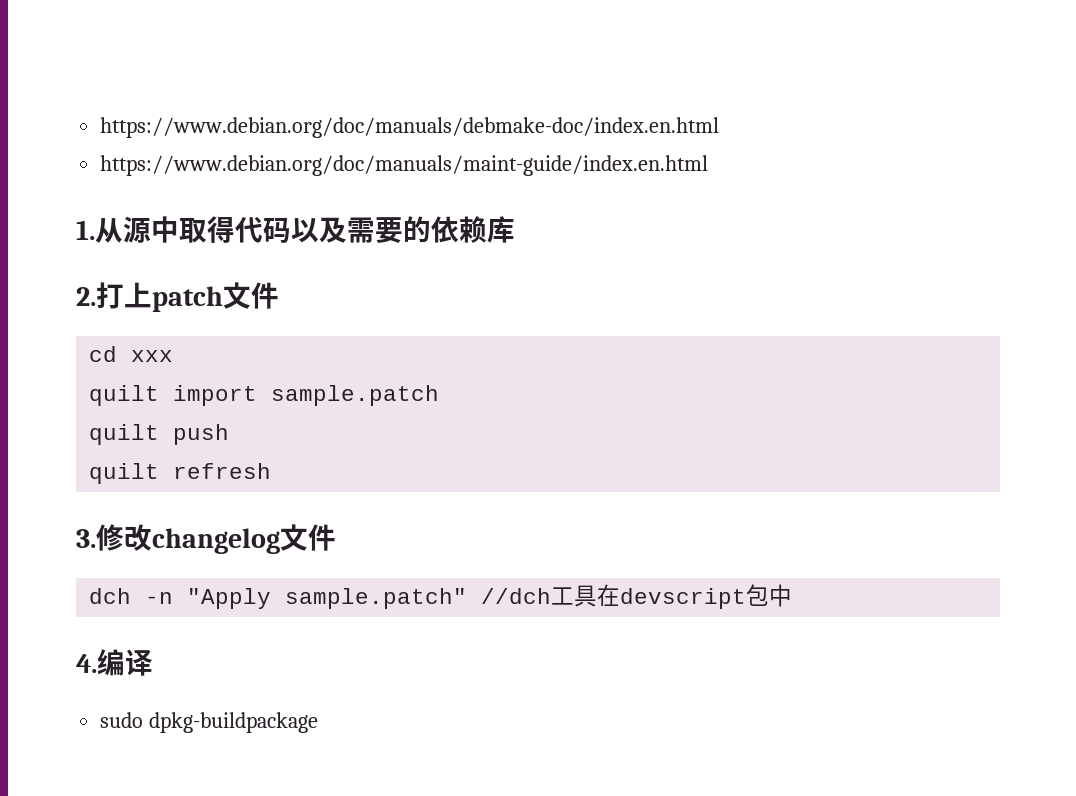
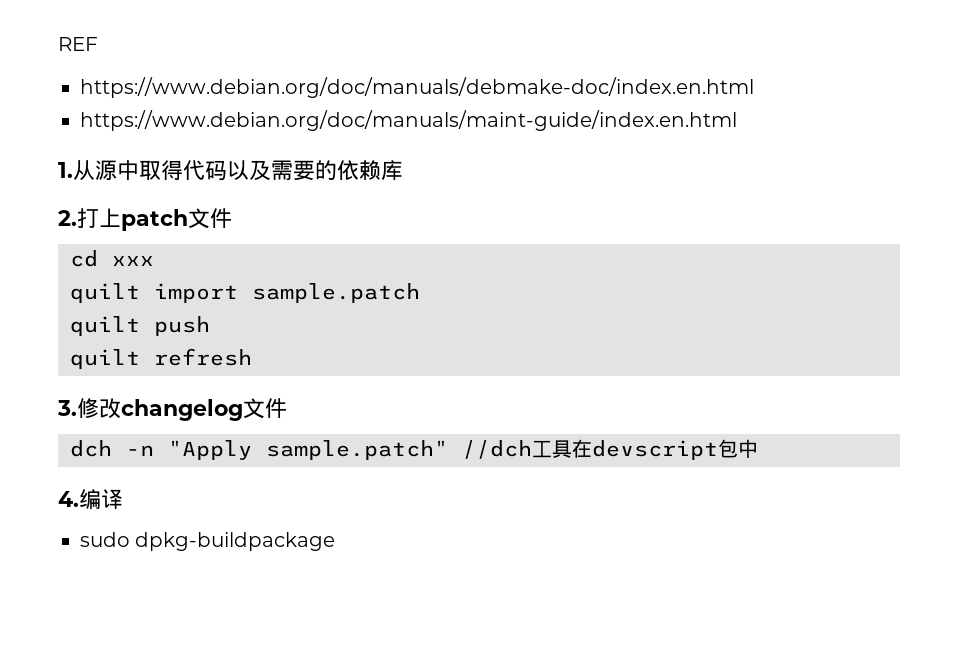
+ REF

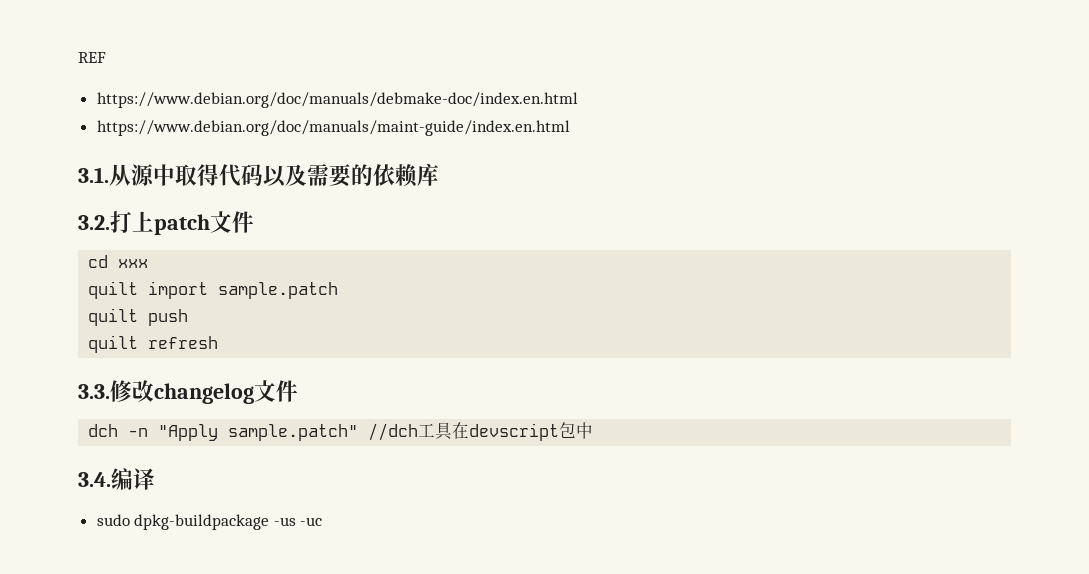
- 1.从源中取得代码以及需要的依赖库
+ 3.1.从源中取得代码以及需要的依赖库
- 2.打上patch文件
+ 3.2.打上patch文件
- 3.修改changelog文件
+ 3.3.修改changelog文件
- 4.编译
+ 3.4.编译
- sudo dpkg-buildpackage
+ sudo dpkg-buildpackage -us -uc

